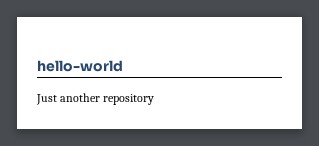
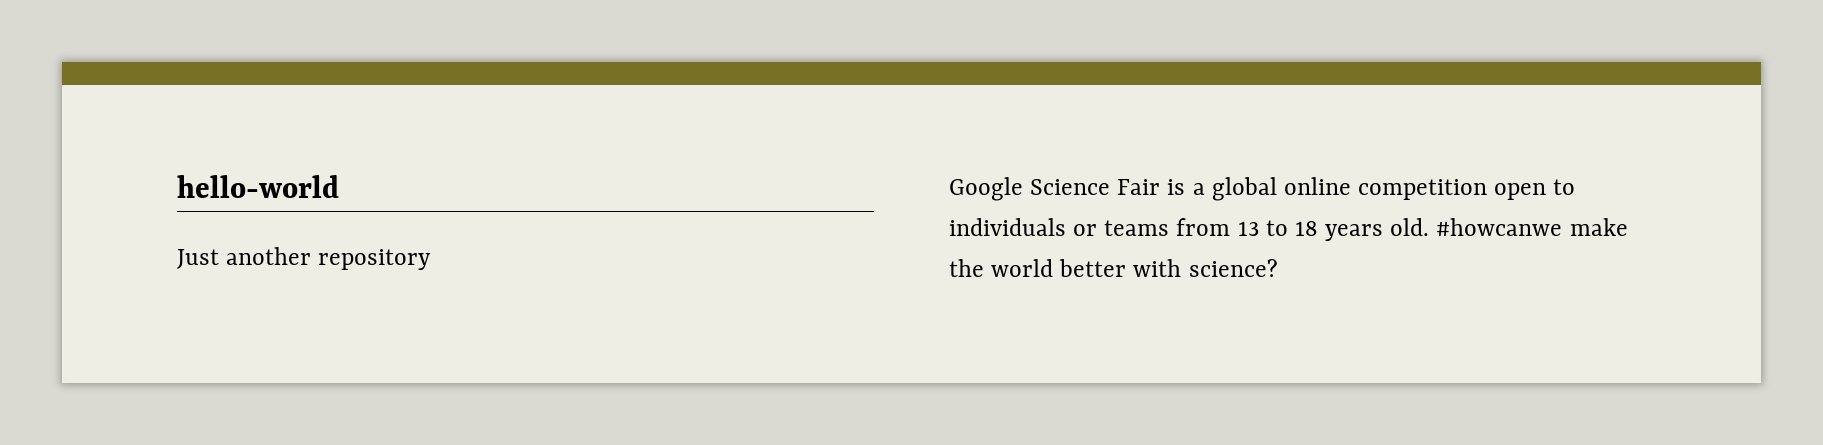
+ Google Science Fair is a global online competition open to individuals or teams from 13 to 18 years old. #howcanwe make the world better with science?

